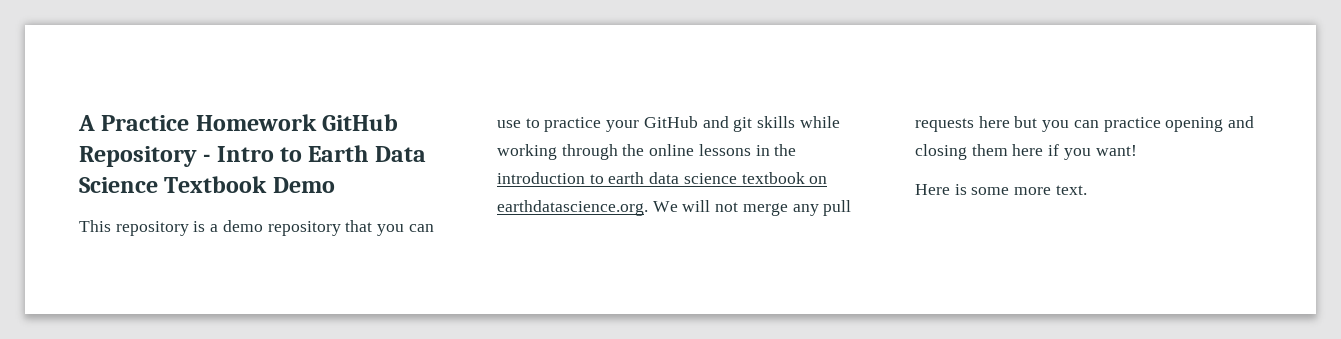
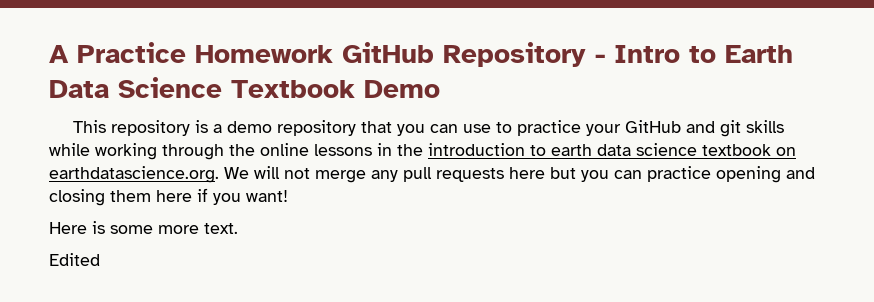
+ Edited

